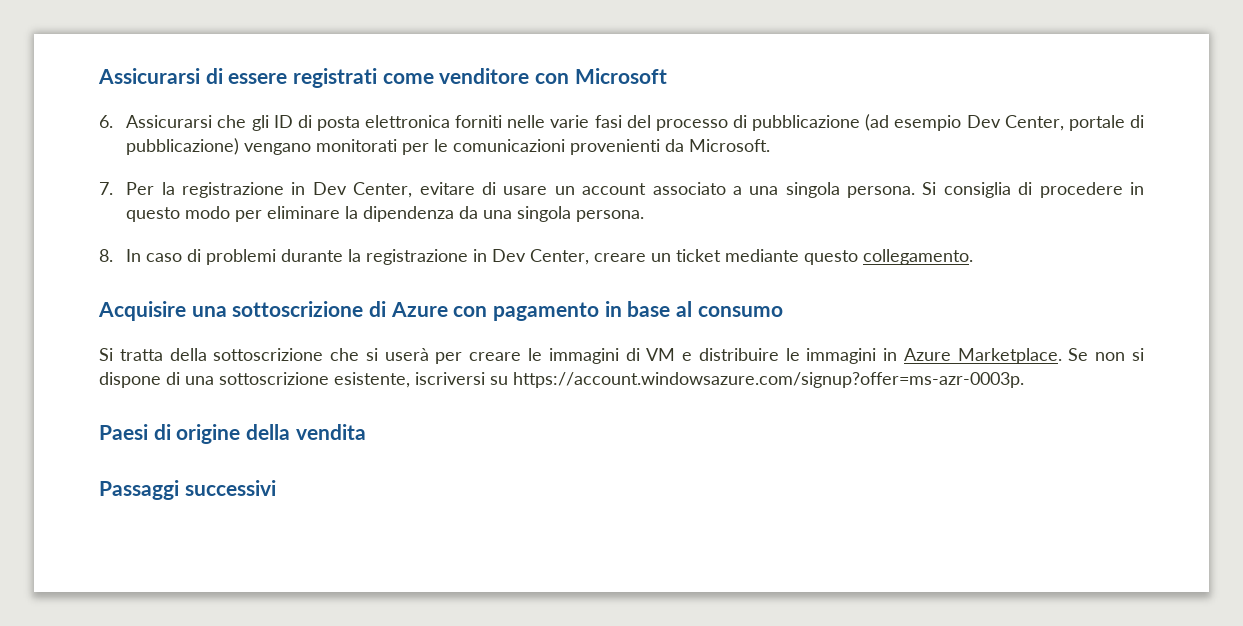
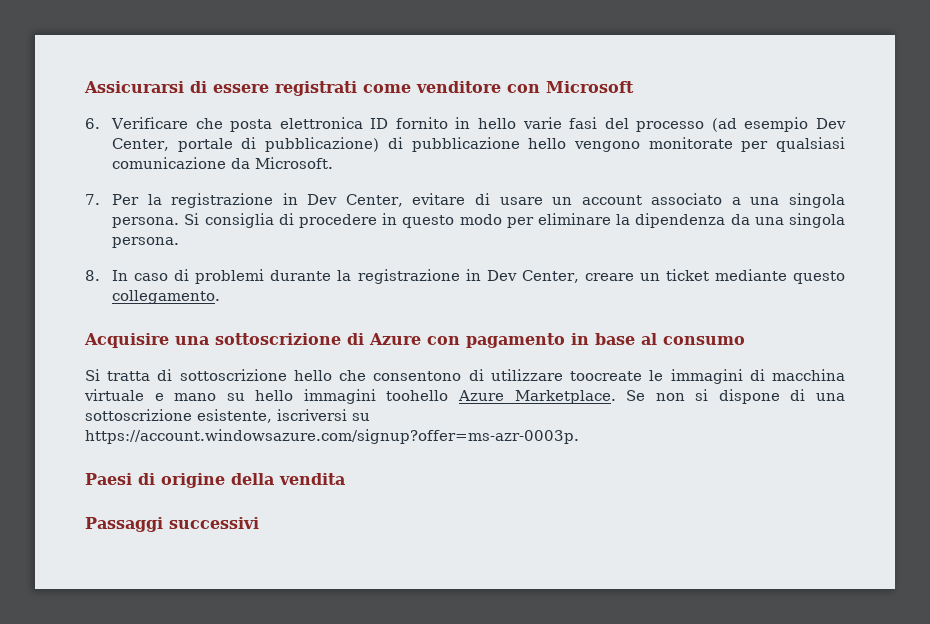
- 6. Assicurarsi che gli ID di posta elettronica forniti nelle varie fasi del processo di pubblicazione (ad esempio Dev Center, portale di pubblicazione) vengano monitorati per le comunicazioni provenienti da Microsoft.
+ 6. Verificare che posta elettronica ID fornito in hello varie fasi del processo (ad esempio Dev Center, portale di pubblicazione) di pubblicazione hello vengono monitorate per qualsiasi comunicazione da Microsoft.
- Si tratta della sottoscrizione che si userà per creare le immagini di VM e distribuire le immagini in Azure Marketplace.
+ Si tratta di sottoscrizione hello che consentono di utilizzare toocreate le immagini di macchina virtuale e mano su hello immagini toohello Azure Marketplace.

